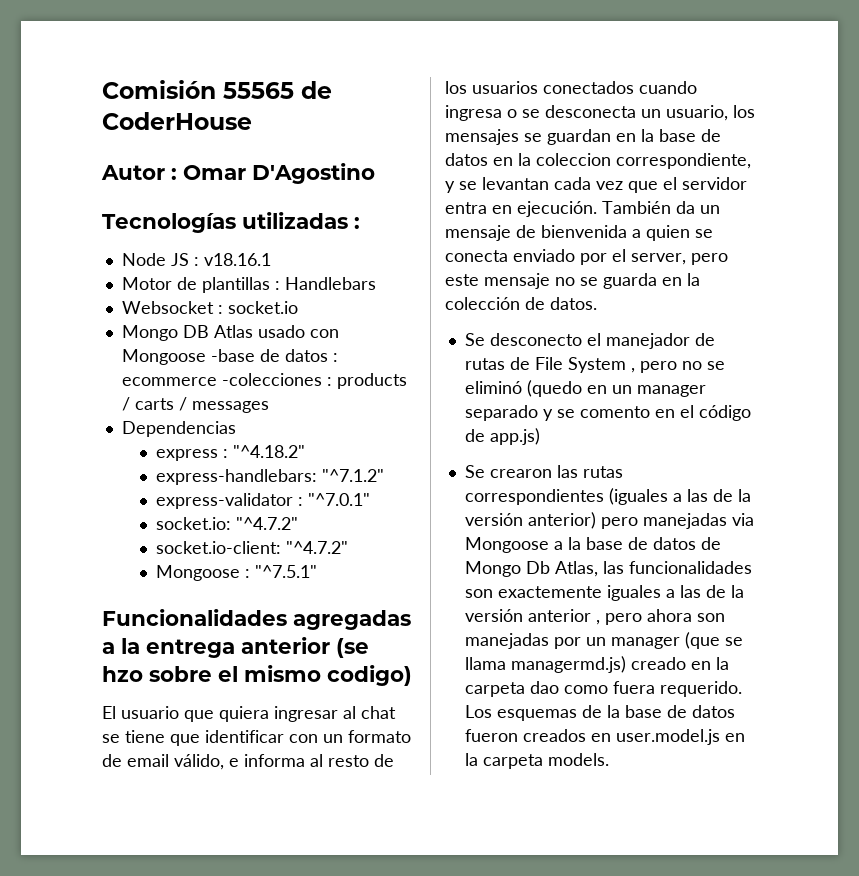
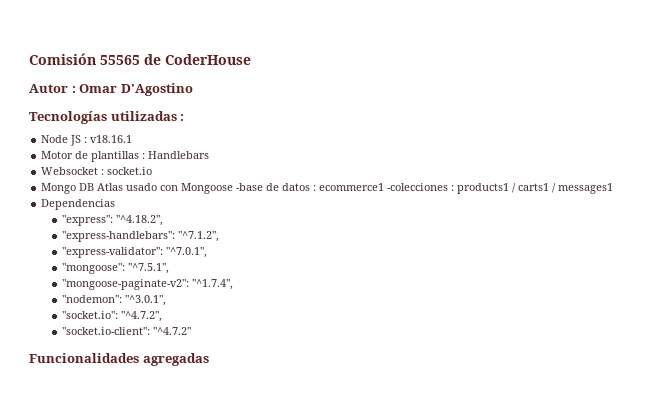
- Mongo DB Atlas usado con Mongoose -base de datos : ecommerce -colecciones : products / carts / messages
+ Mongo DB Atlas usado con Mongoose -base de datos : ecommerce1 -colecciones : products1 / carts1 / messages1
  Dependencias
- express : "^4.18.2"
- express-handlebars: "^7.1.2"
- express-validator : "^7.0.1"
- socket.io: "^4.7.2"
- socket.io-client: "^4.7.2"
- Mongoose : "^7.5.1"
- Funcionalidades agregadas a la entrega anterior (se hzo sobre el mismo codigo)
- El usuario que quiera ingresar al chat se tiene que identificar con un formato de email válido, e informa al resto de los usuarios conectados cuando ingresa o se desconecta un usuario, los mensajes se guardan en la base de datos en la coleccion correspondiente, y se levantan cada vez que el servidor entra en ejecución. También da un mensaje de bienvenida a quien se conecta enviado por el server, pero este mensaje no se guarda en la colección de datos.
- Se desconecto el manejador de rutas de File System , pero no se eliminó (quedo en un manager separado y se comento en el código de app.js)
- Se crearon las rutas correspondientes (iguales a las de la versión anterior) pero manejadas via Mongoose a la base de datos de Mongo Db Atlas, las funcionalidades son exactemente iguales a las de la versión anterior , pero ahora son manejadas por un manager (que se llama managermd.js) creado en la carpeta dao como fuera requerido. Los esquemas de la base de datos fueron creados en user.model.js en la carpeta models.
+ "express": "^4.18.2",
+ "express-handlebars": "^7.1.2",
+ "express-validator": "^7.0.1",
+ "mongoose": "^7.5.1",
+ "mongoose-paginate-v2": "^1.7.4",
+ "nodemon": "^3.0.1",
+ "socket.io": "^4.7.2",
+ "socket.io-client": "^4.7.2"
+ Funcionalidades agregadas

